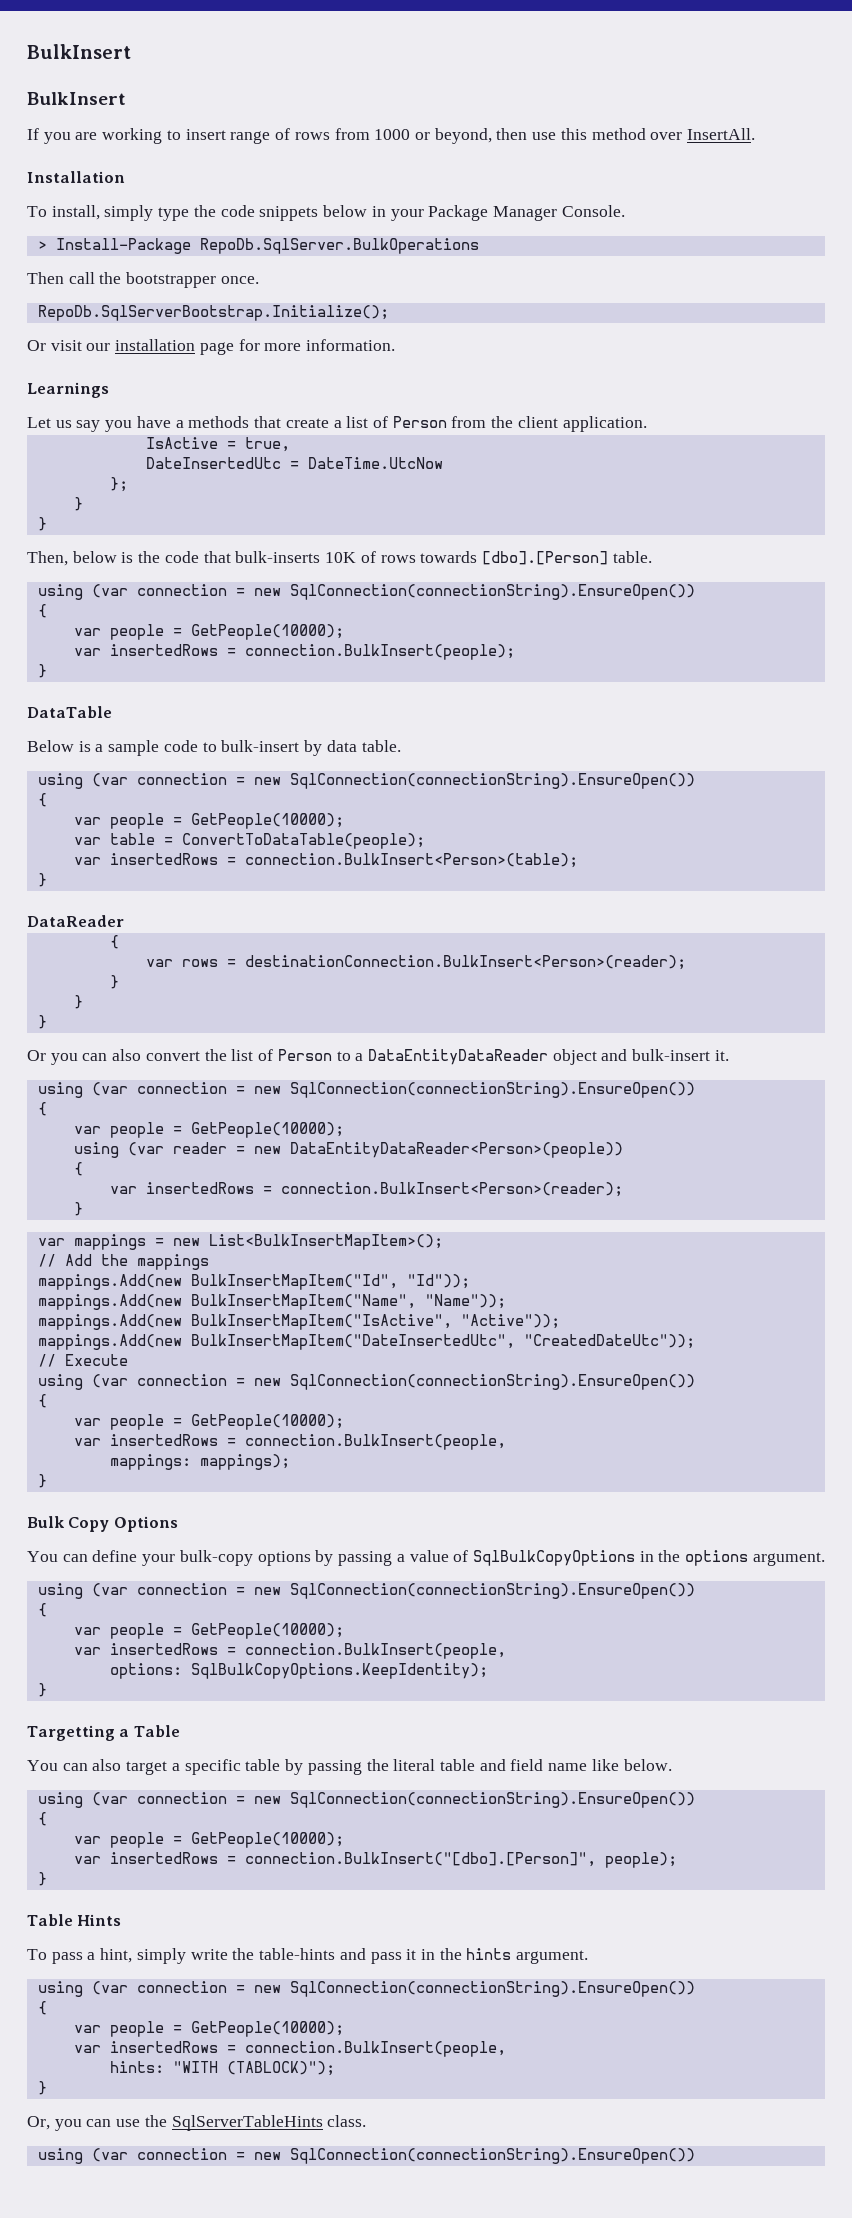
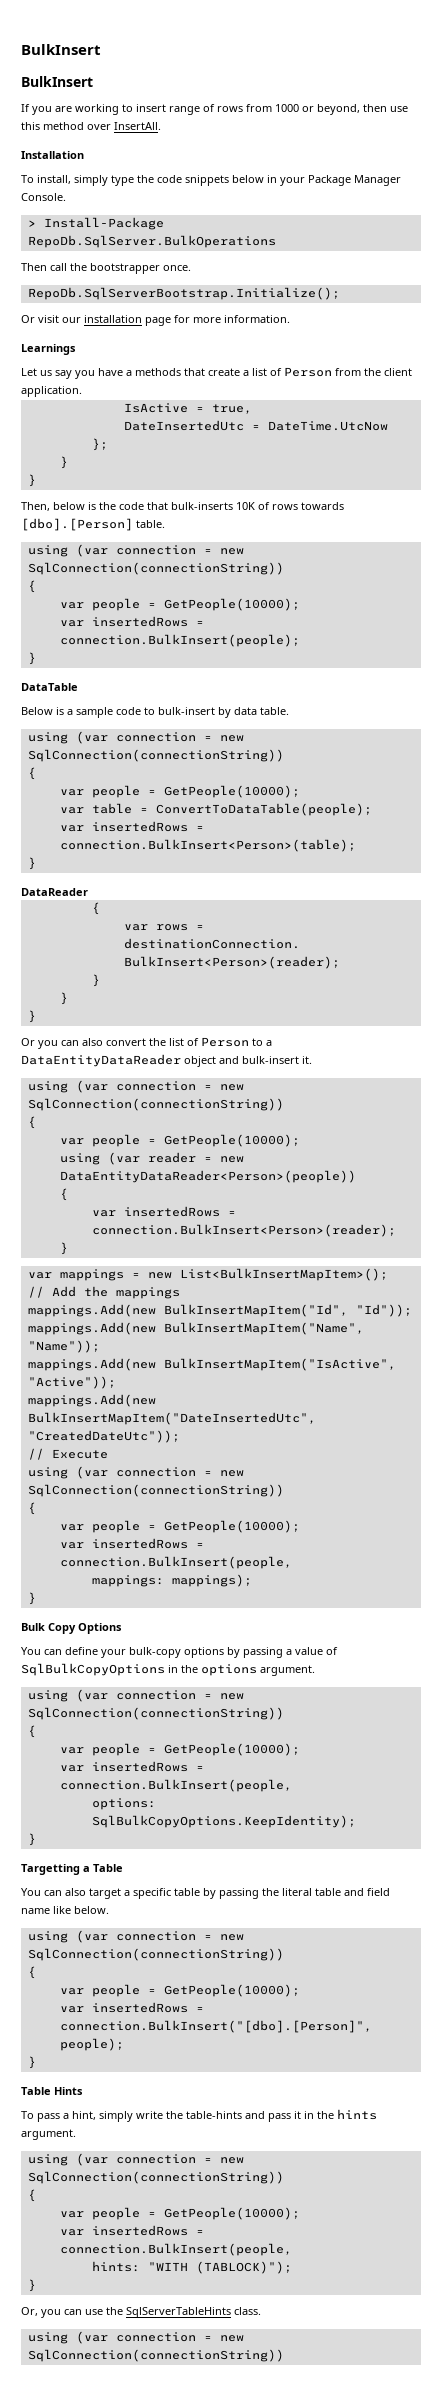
  Then, below is the code that bulk-inserts 10K of rows towards [dbo].[Person] table.
- using (var connection = new SqlConnection(connectionString).EnsureOpen())
+ using (var connection = new SqlConnection(connectionString))
  Below is a sample code to bulk-insert by data table.
- using (var connection = new SqlConnection(connectionString).EnsureOpen())
+ using (var connection = new SqlConnection(connectionString))
  Or you can also convert the list of Person to a DataEntityDataReader object and bulk-insert it.
- using (var connection = new SqlConnection(connectionString).EnsureOpen())
+ using (var connection = new SqlConnection(connectionString))
  // Execute
- using (var connection = new SqlConnection(connectionString).EnsureOpen())
+ using (var connection = new SqlConnection(connectionString))
  You can define your bulk-copy options by passing a value of SqlBulkCopyOptions in the options argument.
- using (var connection = new SqlConnection(connectionString).EnsureOpen())
+ using (var connection = new SqlConnection(connectionString))
  You can also target a specific table by passing the literal table and field name like below.
- using (var connection = new SqlConnection(connectionString).EnsureOpen())
+ using (var connection = new SqlConnection(connectionString))
  To pass a hint, simply write the table-hints and pass it in the hints argument.
- using (var connection = new SqlConnection(connectionString).EnsureOpen())
+ using (var connection = new SqlConnection(connectionString))
  Or, you can use the SqlServerTableHints class.
- using (var connection = new SqlConnection(connectionString).EnsureOpen())
+ using (var connection = new SqlConnection(connectionString))

